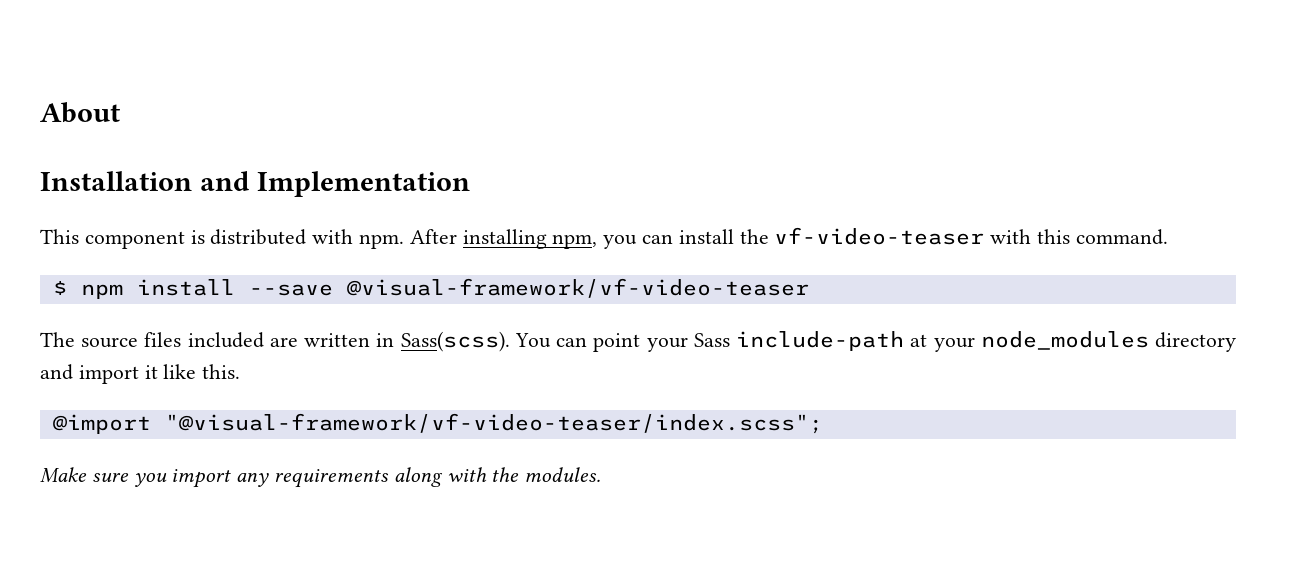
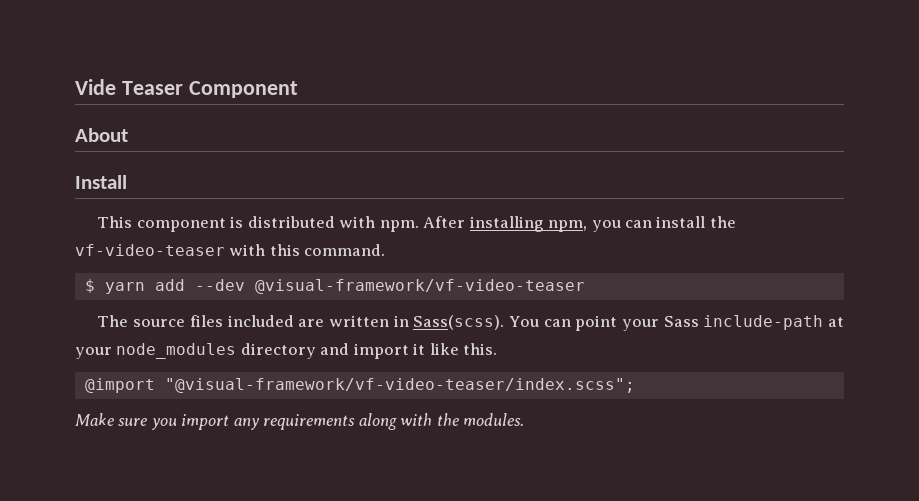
+ Vide Teaser Component
  About
- Installation and Implementation
+ Install
- $ npm install --save @visual-framework/vf-video-teaser
+ $ yarn add --dev @visual-framework/vf-video-teaser

